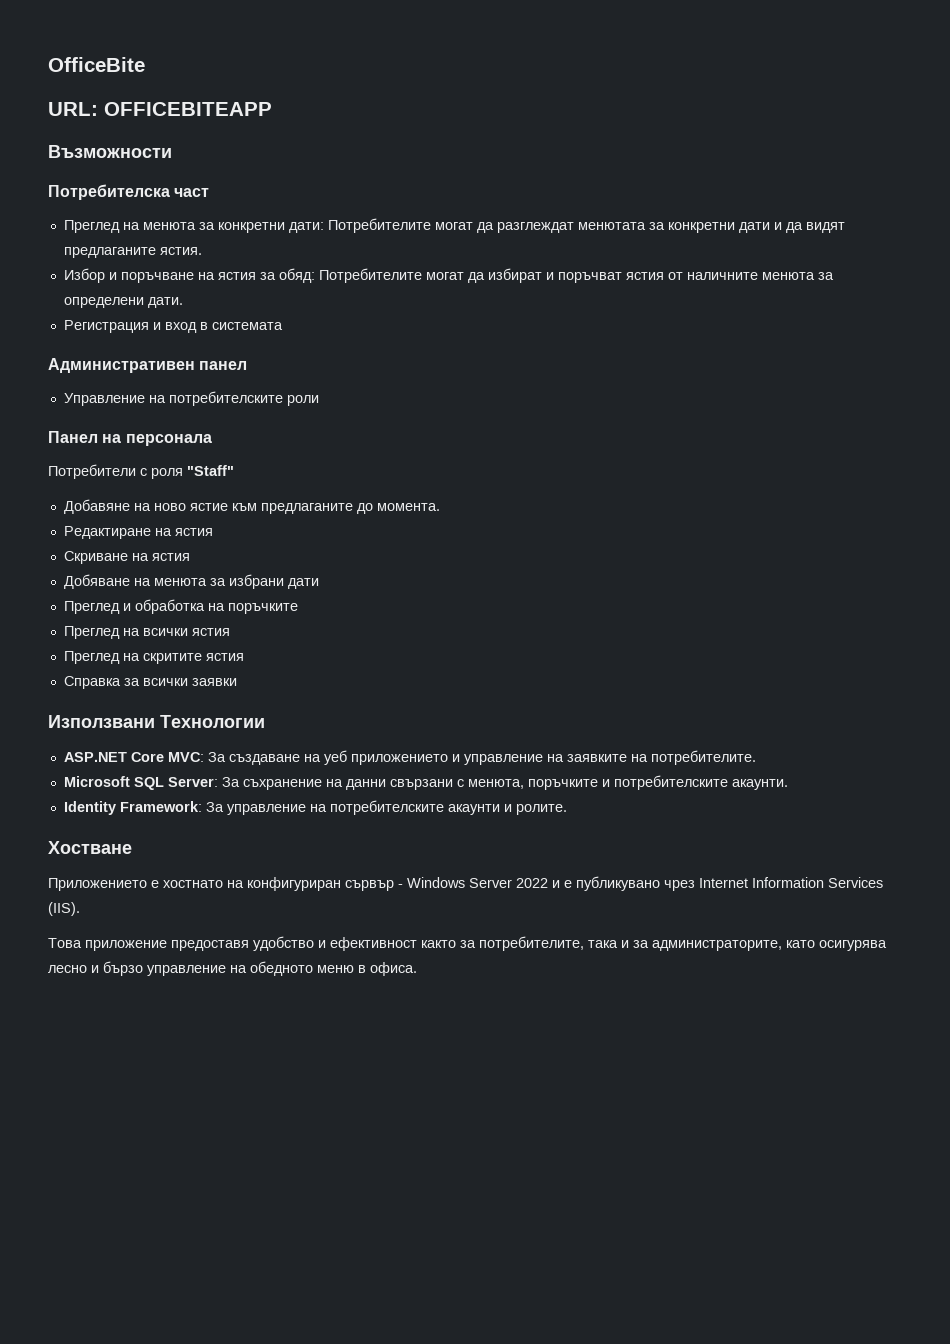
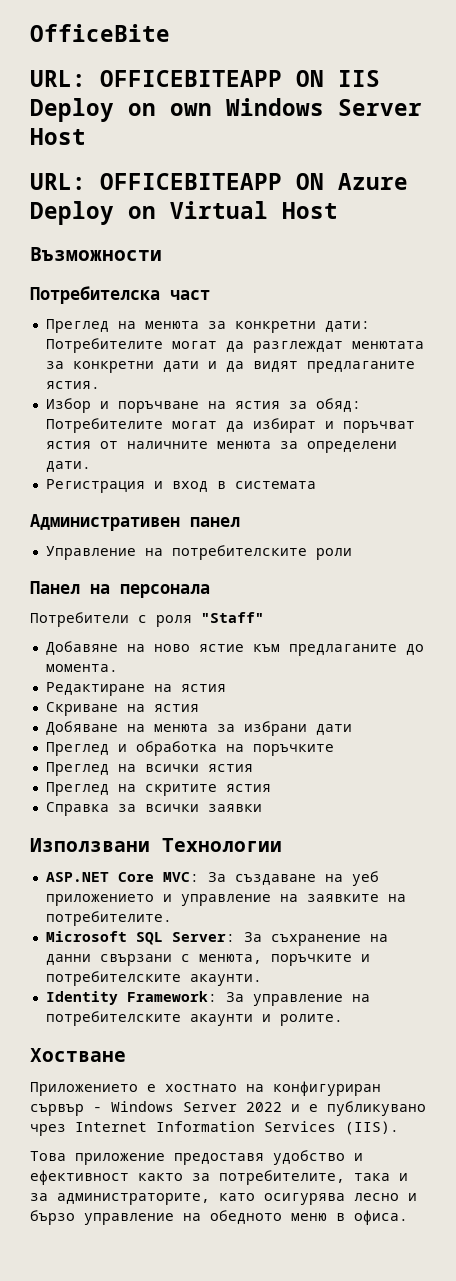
- URL: OFFICEBITEAPP
+ URL: OFFICEBITEAPP ON IIS Deploy on own Windows Server Host
+ URL: OFFICEBITEAPP ON Azure Deploy on Virtual Host

